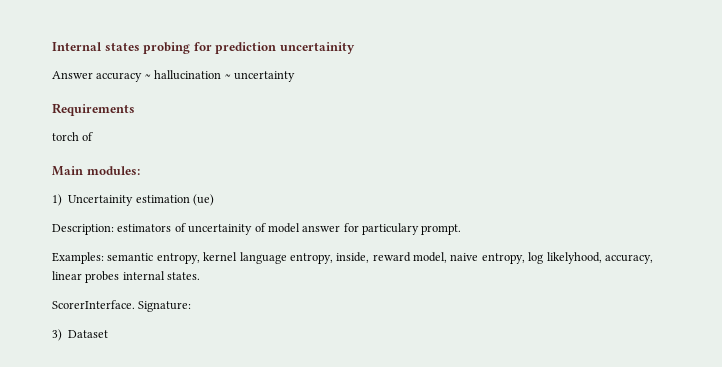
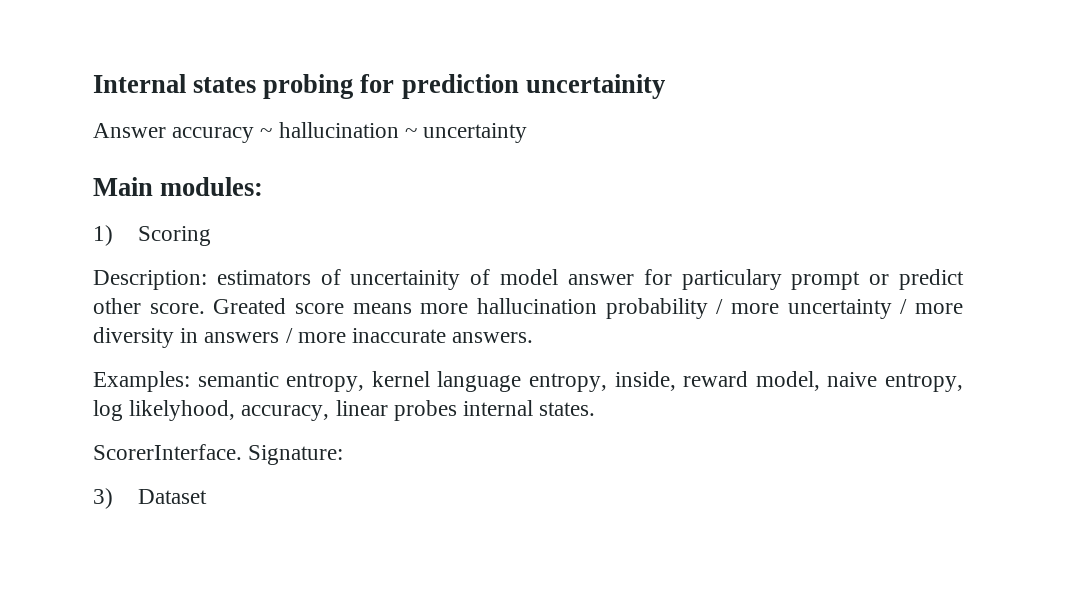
- Requirements
- torch of
- 1) Uncertainity estimation (ue)
+ 1) Scoring
- Description: estimators of uncertainity of model answer for particulary prompt.
+ Description: estimators of uncertainity of model answer for particulary prompt or predict other score. Greated score means more hallucination probability / more uncertainty / more diversity in answers / more inaccurate answers.

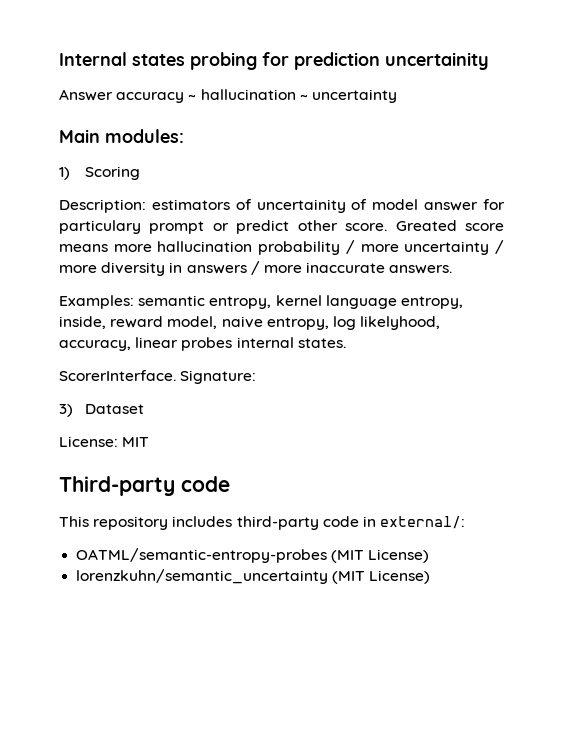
+ License: MIT
+ Third-party code
+ This repository includes third-party code in external/:
+ OATML/semantic-entropy-probes (MIT License)
+ lorenzkuhn/semantic_uncertainty (MIT License)

